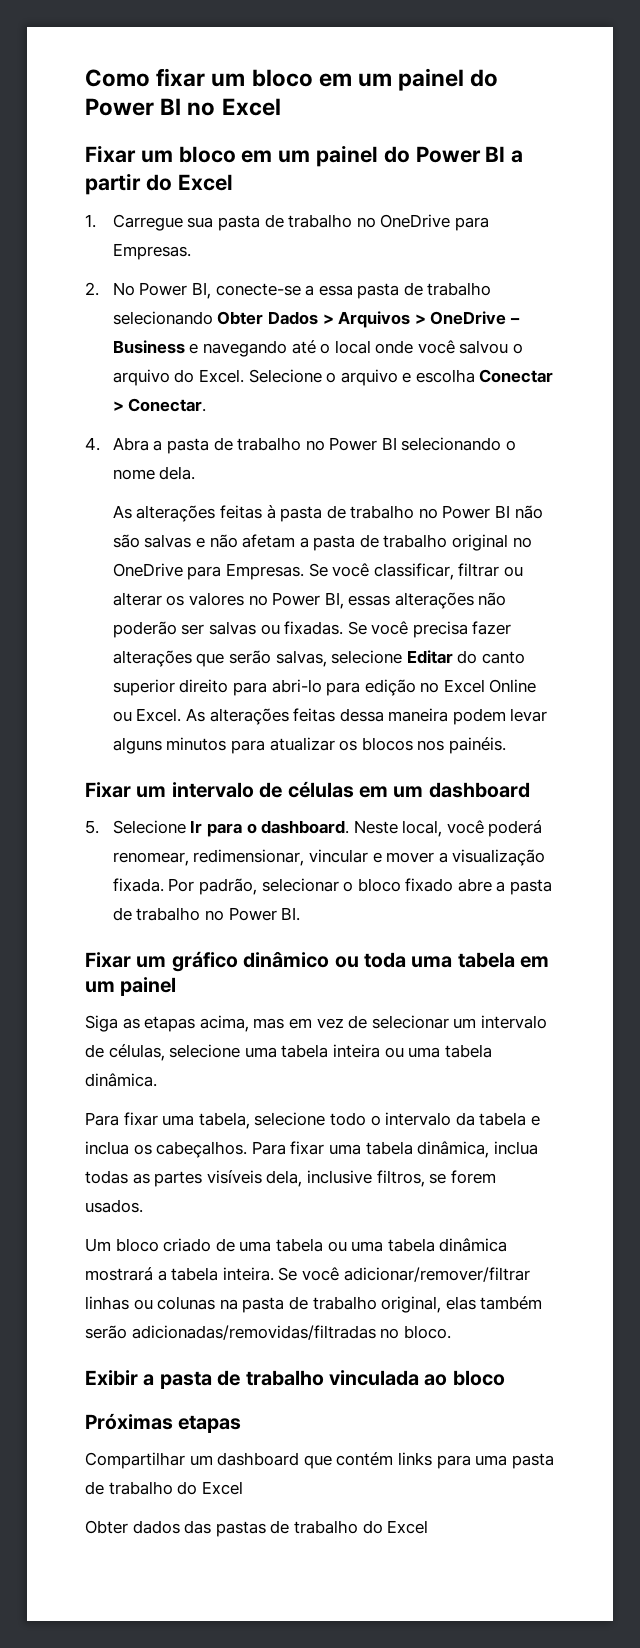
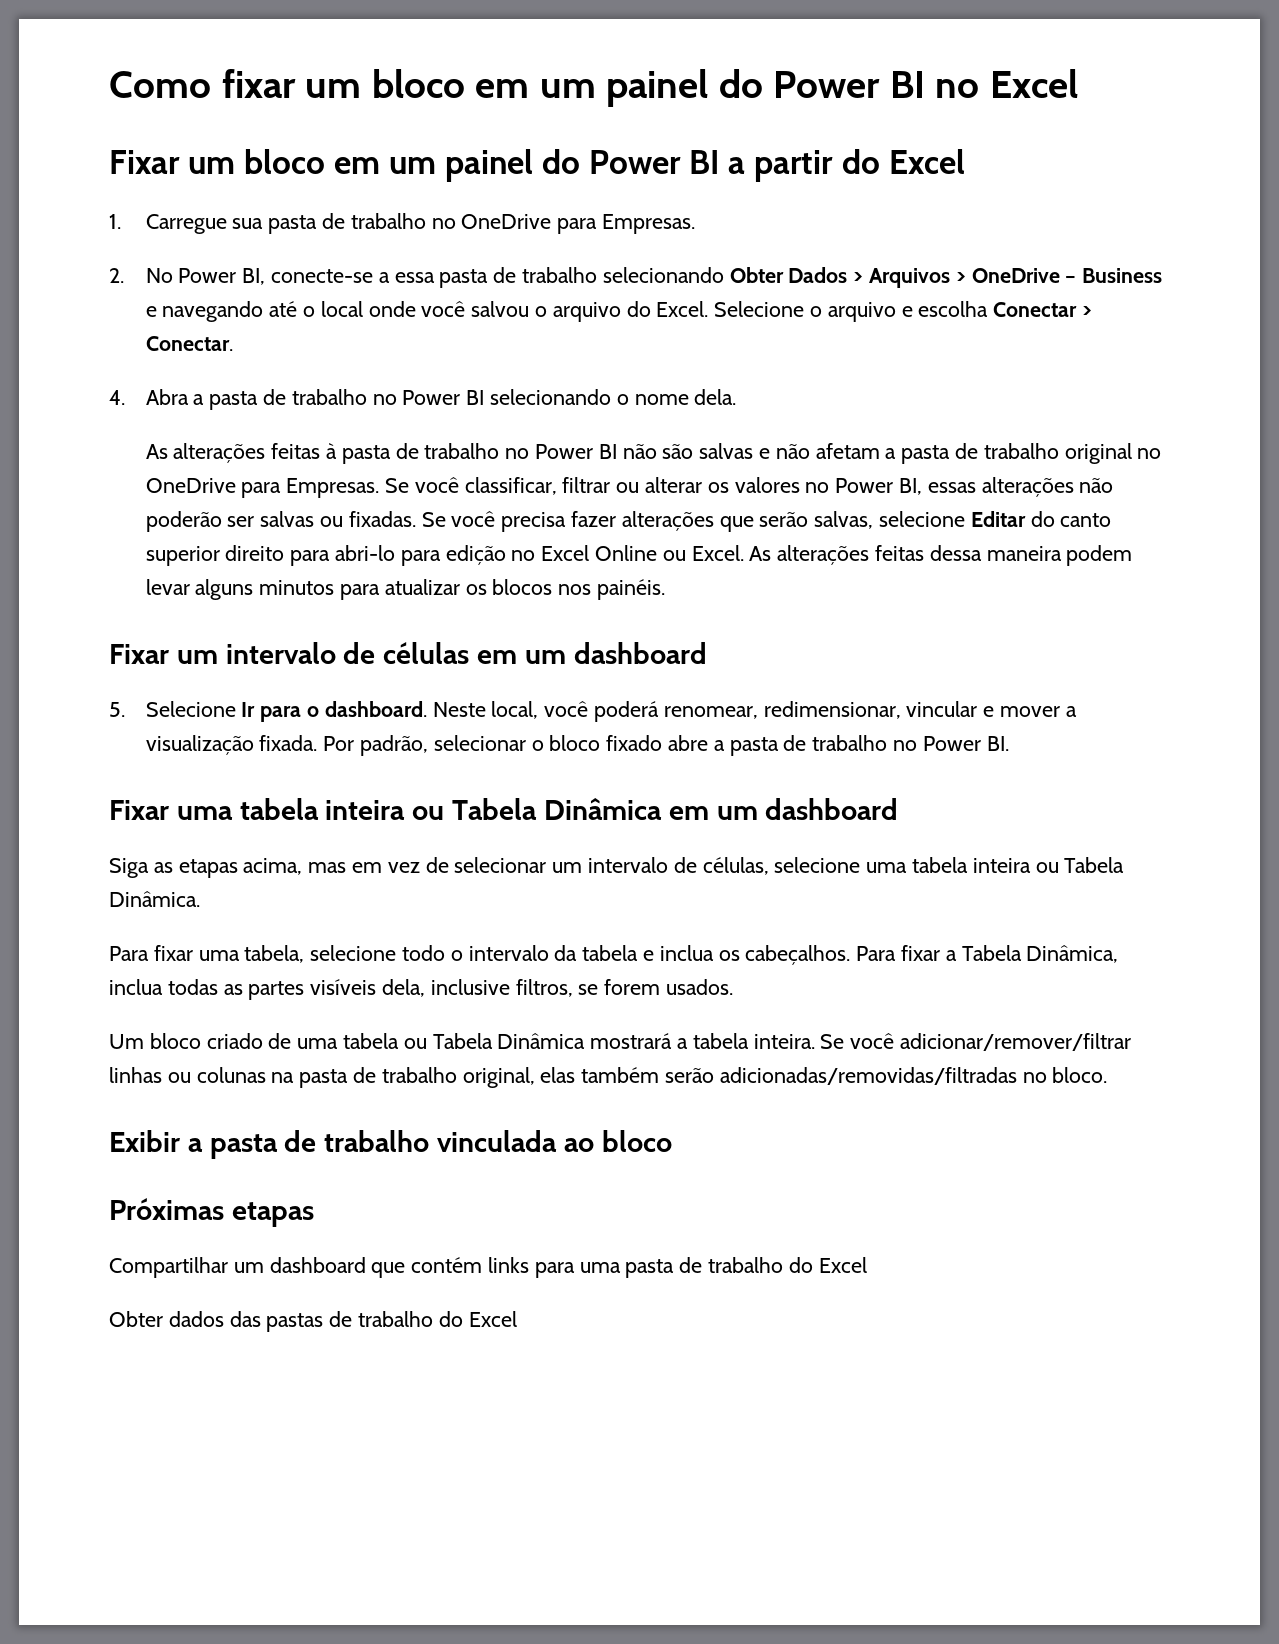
- Fixar um gráfico dinâmico ou toda uma tabela em um painel
+ Fixar uma tabela inteira ou Tabela Dinâmica em um dashboard
- Siga as etapas acima, mas em vez de selecionar um intervalo de células, selecione uma tabela inteira ou uma tabela dinâmica.
+ Siga as etapas acima, mas em vez de selecionar um intervalo de células, selecione uma tabela inteira ou Tabela Dinâmica.
- Para fixar uma tabela dinâmica, inclua todas as partes visíveis dela, inclusive filtros, se forem usados.
+ Para fixar a Tabela Dinâmica, inclua todas as partes visíveis dela, inclusive filtros, se forem usados.
- Um bloco criado de uma tabela ou uma tabela dinâmica mostrará a tabela inteira.
+ Um bloco criado de uma tabela ou Tabela Dinâmica mostrará a tabela inteira.

